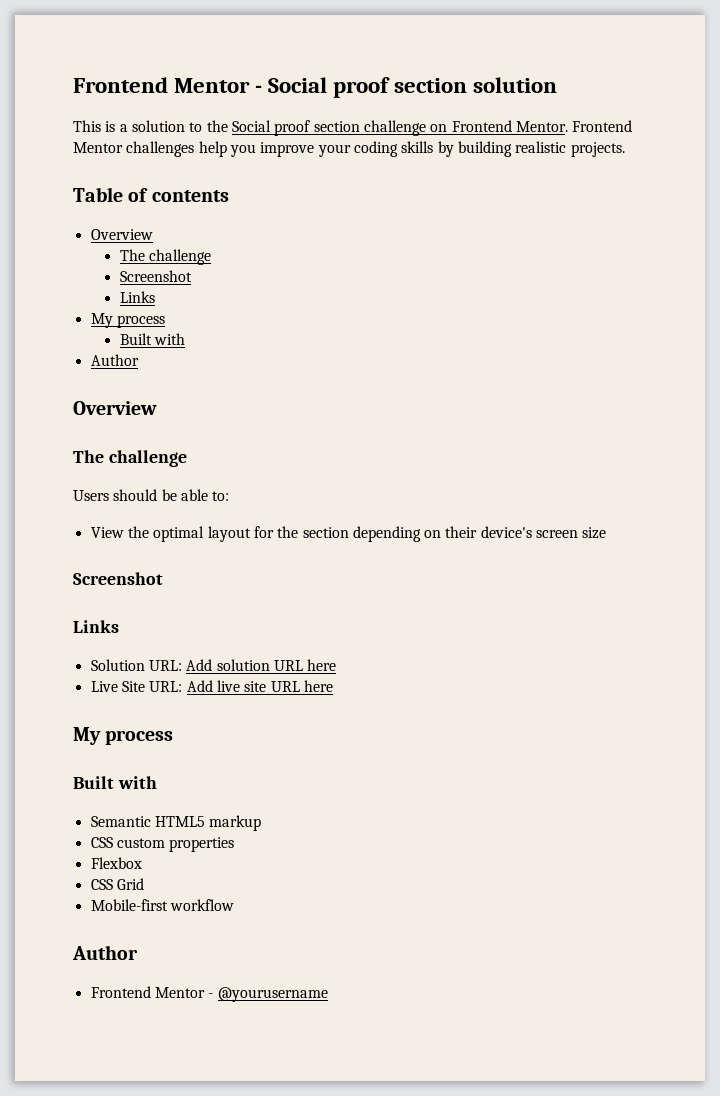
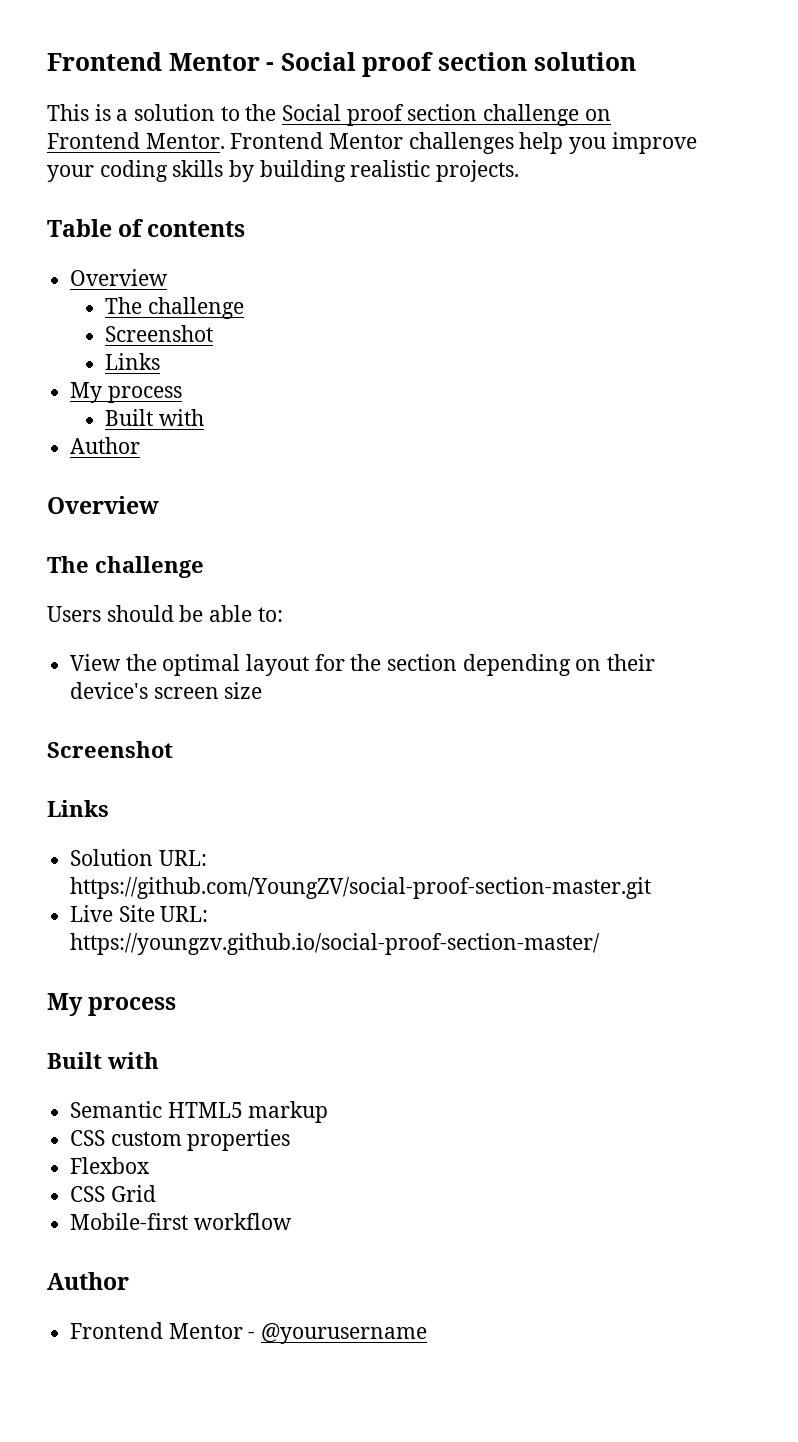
- Solution URL: Add solution URL here
+ Solution URL: https://github.com/YoungZV/social-proof-section-master.git
- Live Site URL: Add live site URL here
+ Live Site URL: https://youngzv.github.io/social-proof-section-master/

